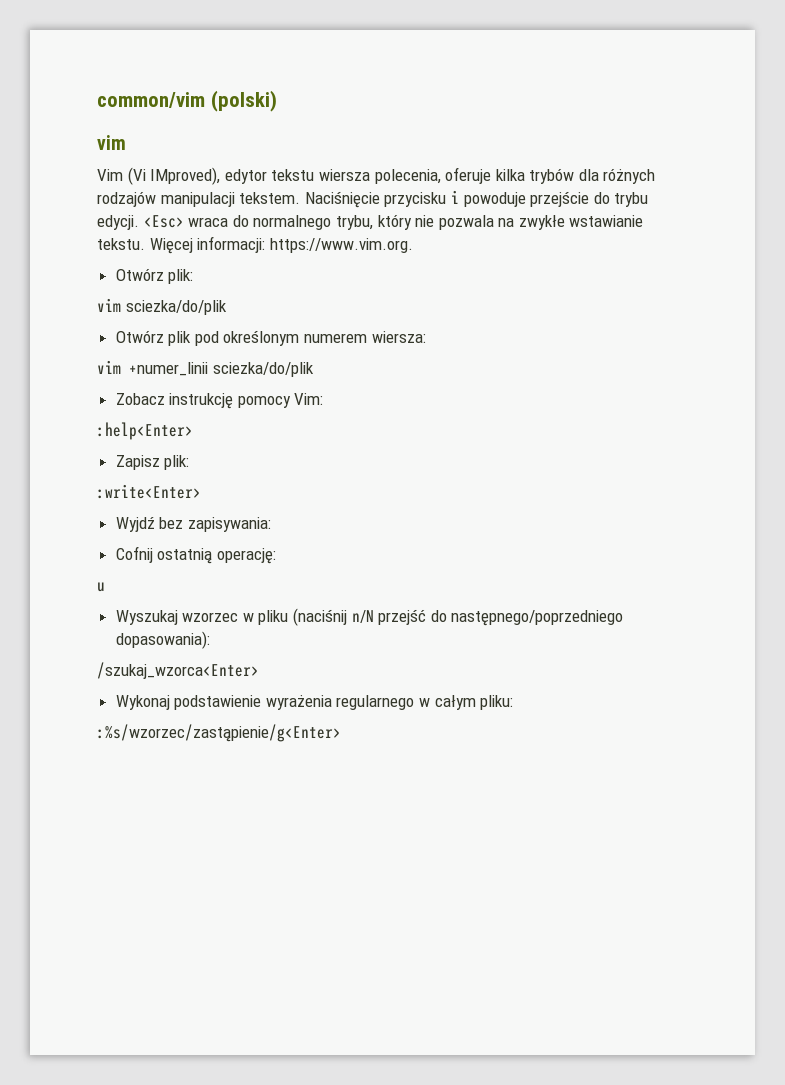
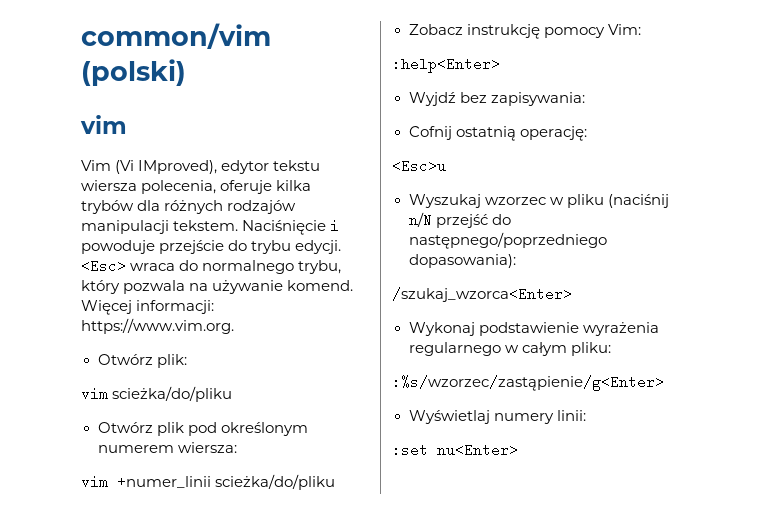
- Naciśnięcie przycisku i powoduje przejście do trybu edycji.
+ Naciśnięcie i powoduje przejście do trybu edycji.
- <Esc> wraca do normalnego trybu, który nie pozwala na zwykłe wstawianie tekstu.
+ <Esc> wraca do normalnego trybu, który pozwala na używanie komend.
- vim sciezka/do/plik
+ vim scieżka/do/pliku
- vim +numer_linii sciezka/do/plik
+ vim +numer_linii scieżka/do/pliku
- Zapisz plik:
- :write<Enter>
- u
+ <Esc>u
+ Wyświetlaj numery linii:
+ :set nu<Enter>

